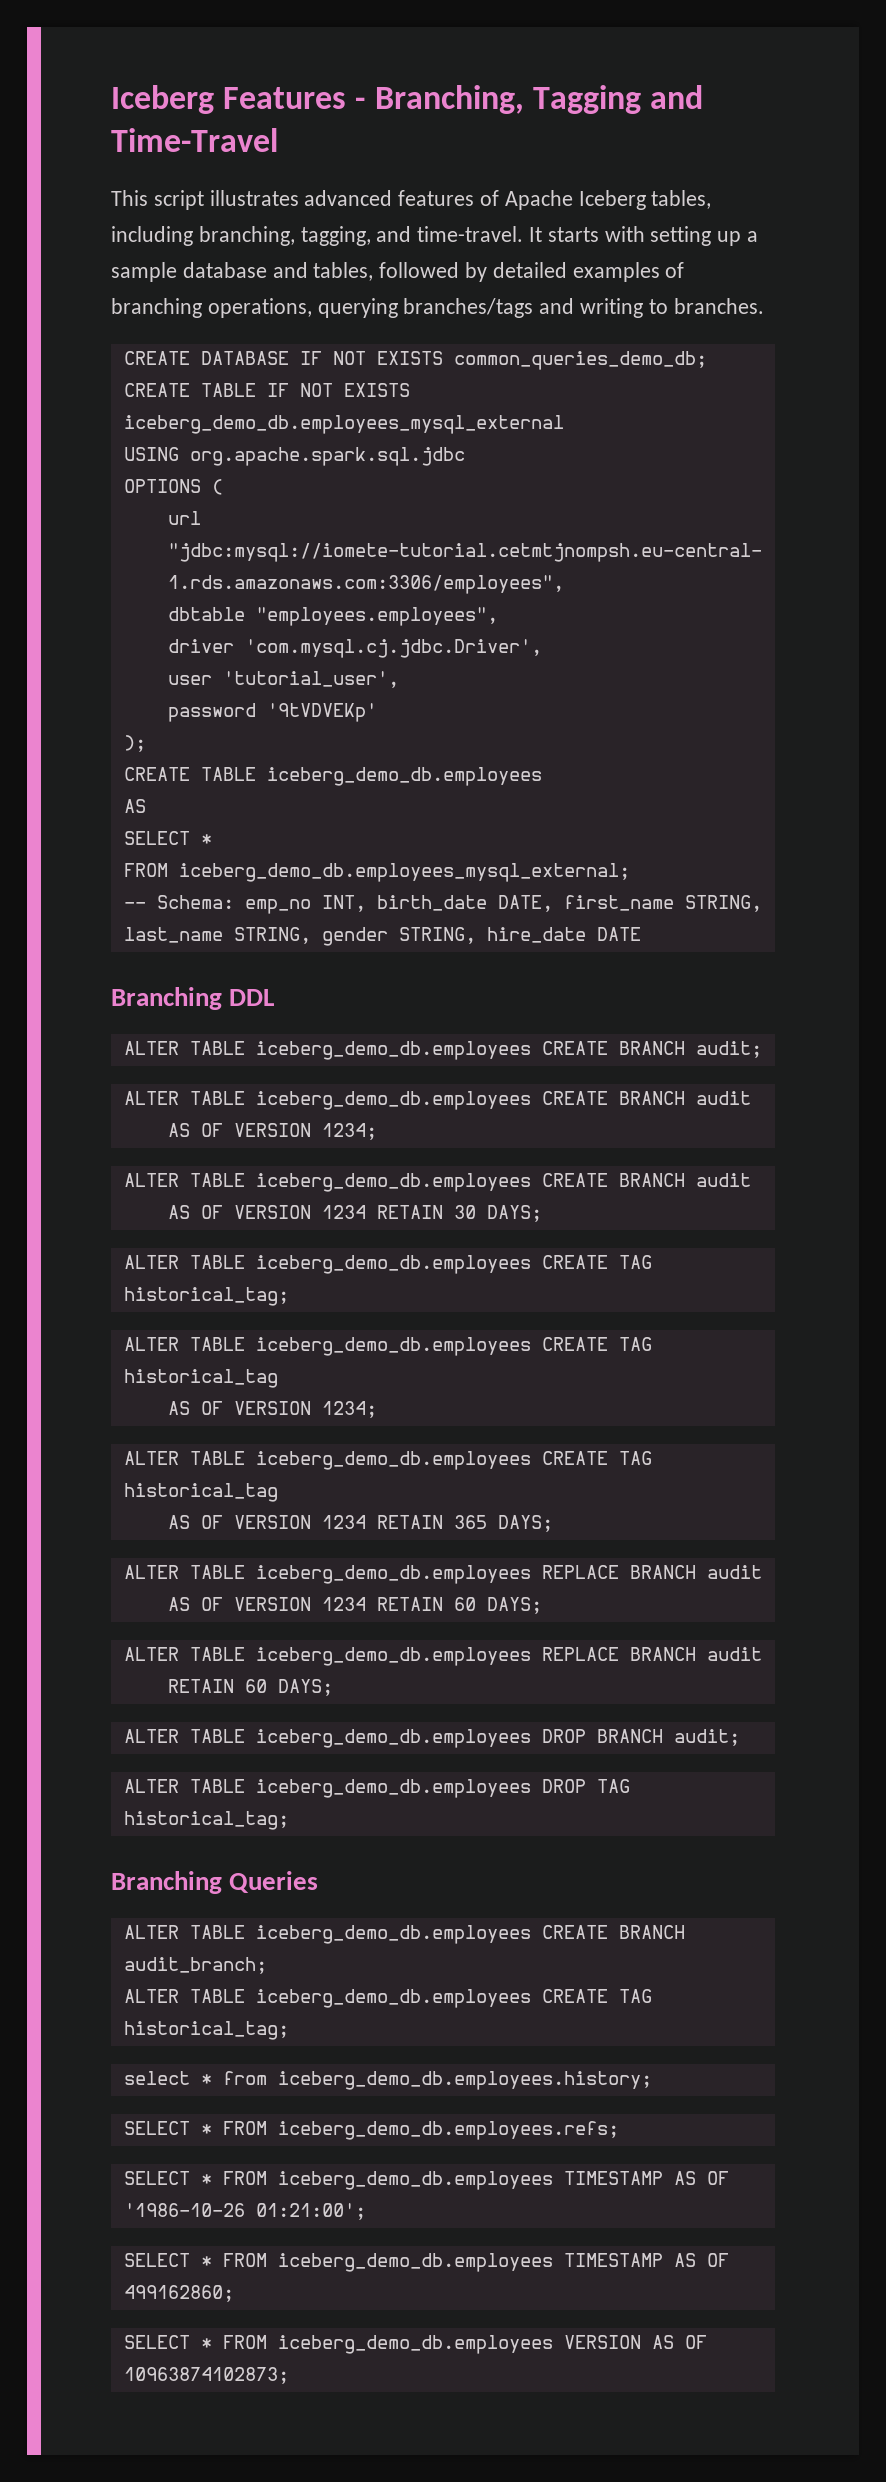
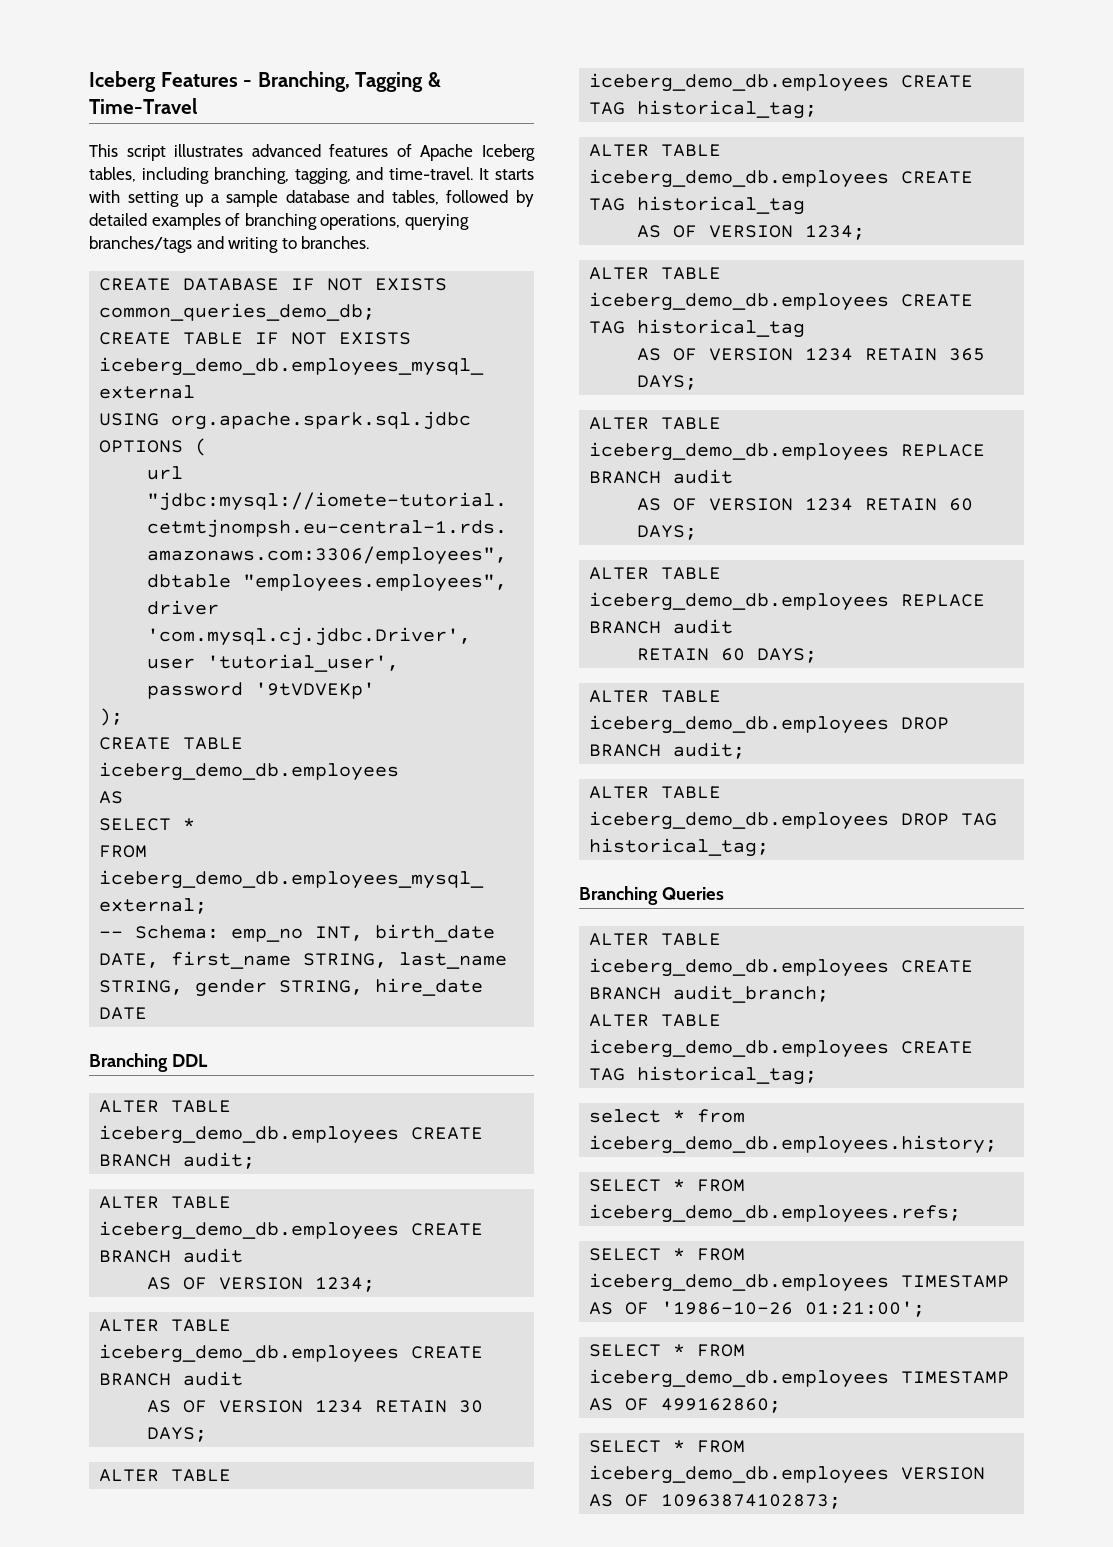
- Iceberg Features - Branching, Tagging and Time-Travel
+ Iceberg Features - Branching, Tagging & Time-Travel

